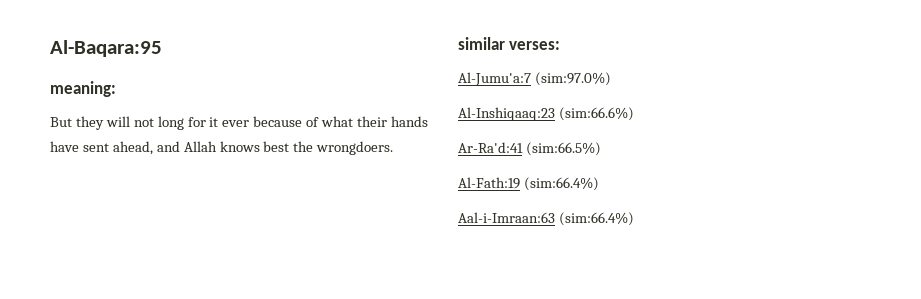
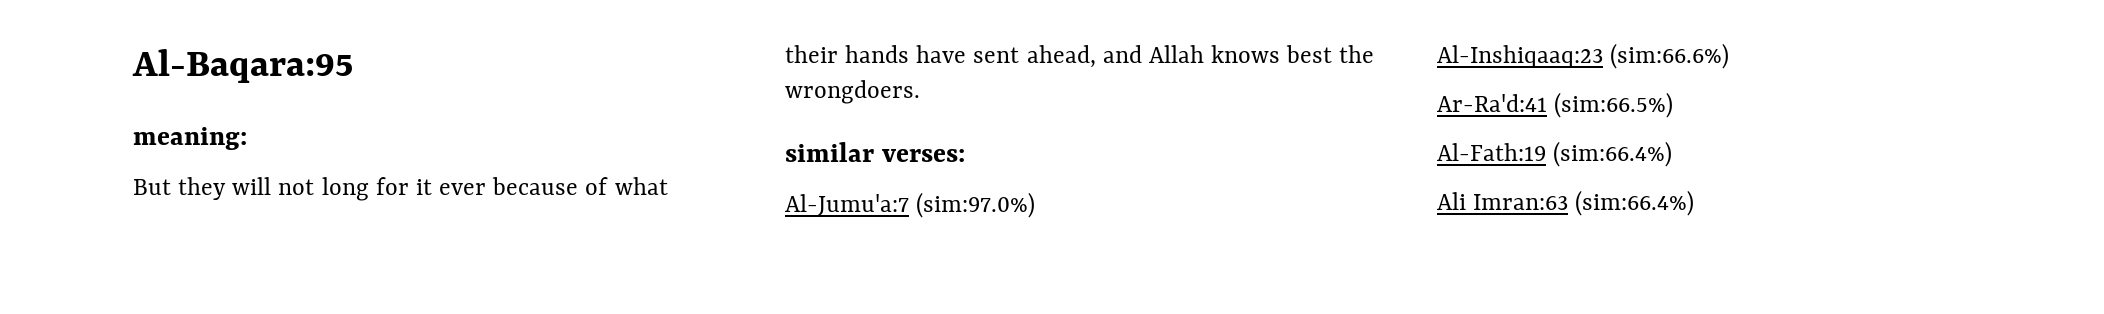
- Aal-i-Imraan:63 (sim:66.4%)
+ Ali Imran:63 (sim:66.4%)

